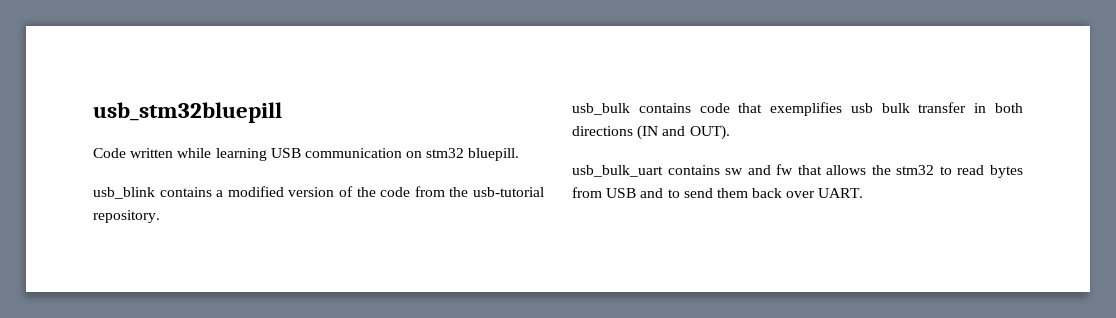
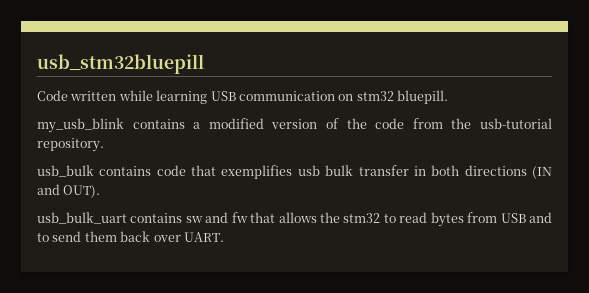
- usb_blink contains a modified version of the code from the usb-tutorial repository.
+ my_usb_blink contains a modified version of the code from the usb-tutorial repository.

